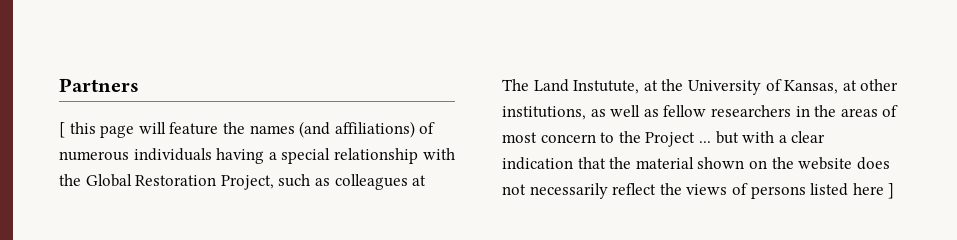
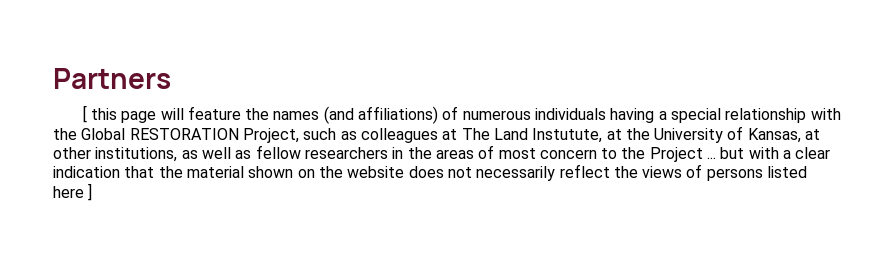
- [ this page will feature the names (and affiliations) of numerous individuals having a special relationship with the Global Restoration Project, such as colleagues at The Land Instutute, at the University of Kansas, at other institutions, as well as fellow researchers in the areas of most concern to the Project ... but with a clear indication that the material shown on the website does not necessarily reflect the views of persons listed here ]
+ [ this page will feature the names (and affiliations) of numerous individuals having a special relationship with the Global RESTORATION Project, such as colleagues at The Land Instutute, at the University of Kansas, at other institutions, as well as fellow researchers in the areas of most concern to the Project ... but with a clear indication that the material shown on the website does not necessarily reflect the views of persons listed here ]

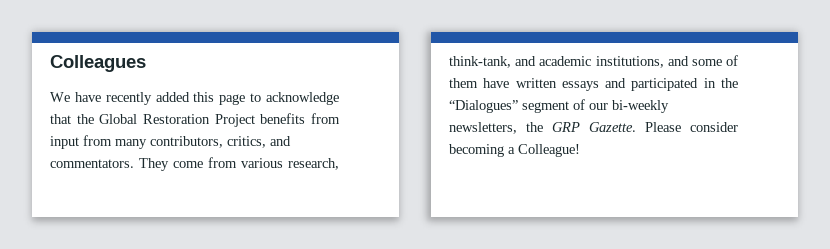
- Partners
- [ this page will feature the names (and affiliations) of numerous individuals having a special relationship with the Global RESTORATION Project, such as colleagues at The Land Instutute, at the University of Kansas, at other institutions, as well as fellow researchers in the areas of most concern to the Project ... but with a clear indication that the material shown on the website does not necessarily reflect the views of persons listed here ]
+ Colleagues
+ We have recently added this page to acknowledge that the Global Restoration Project benefits from input from many contributors, critics, and commentators. They come from various research, think-tank, and academic institutions, and some of them have written essays and participated in the “Dialogues” segment of our bi-weekly newsletters, the GRP Gazette. Please consider becoming a Colleague!

